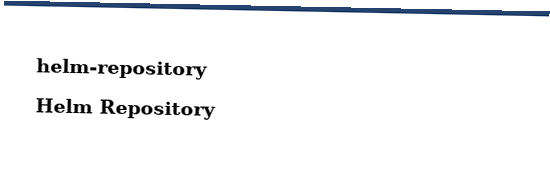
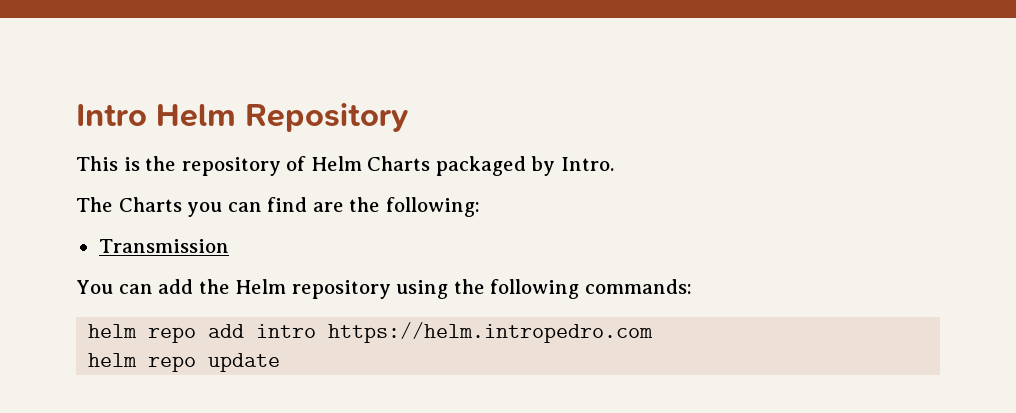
- helm-repository
- Helm Repository
+ Intro Helm Repository
+ This is the repository of Helm Charts packaged by Intro.
+ The Charts you can find are the following:
+ Transmission
+ You can add the Helm repository using the following commands:
+ helm repo add intro https://helm.intropedro.com
+ helm repo update

